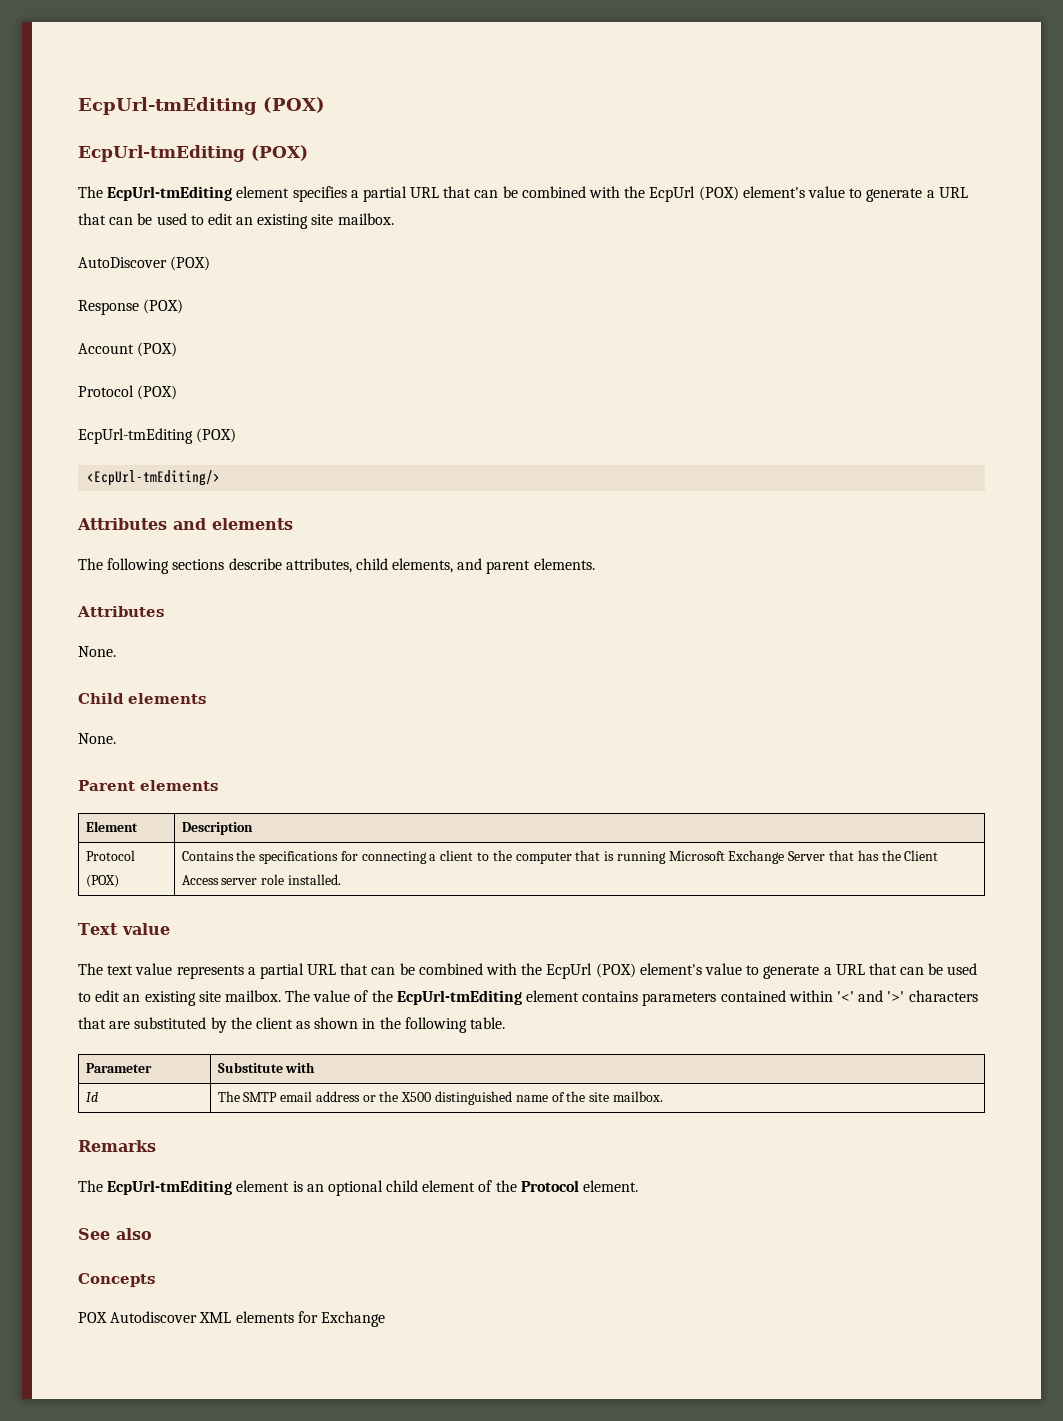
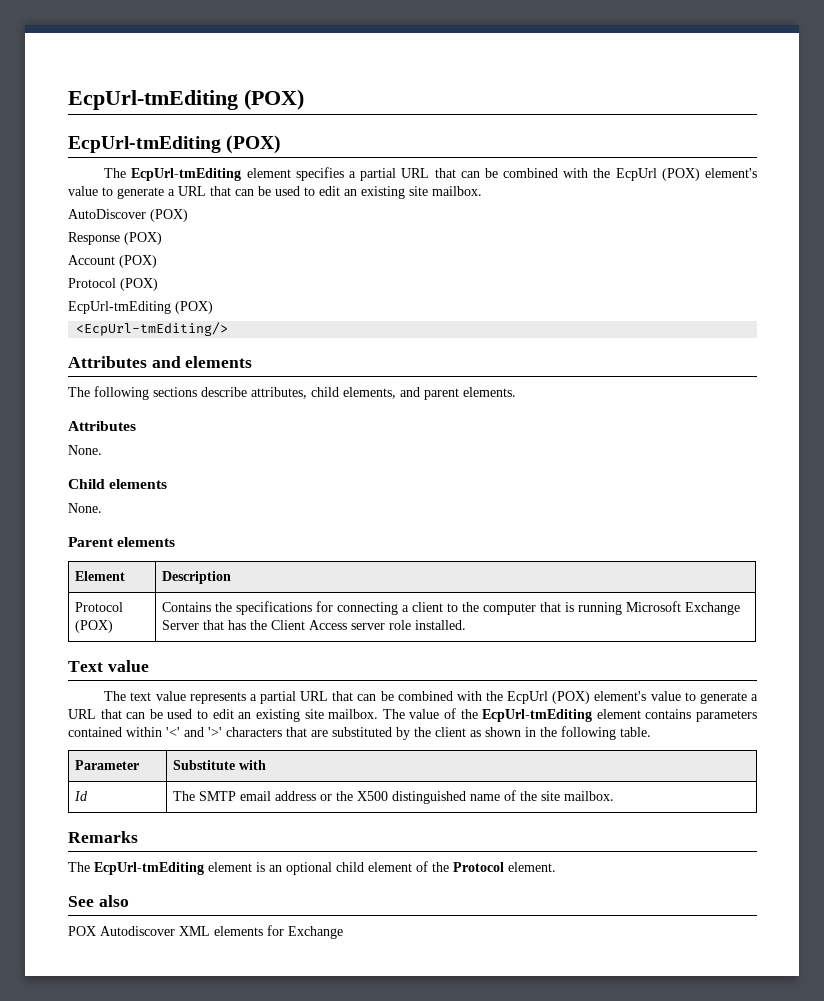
- Concepts

